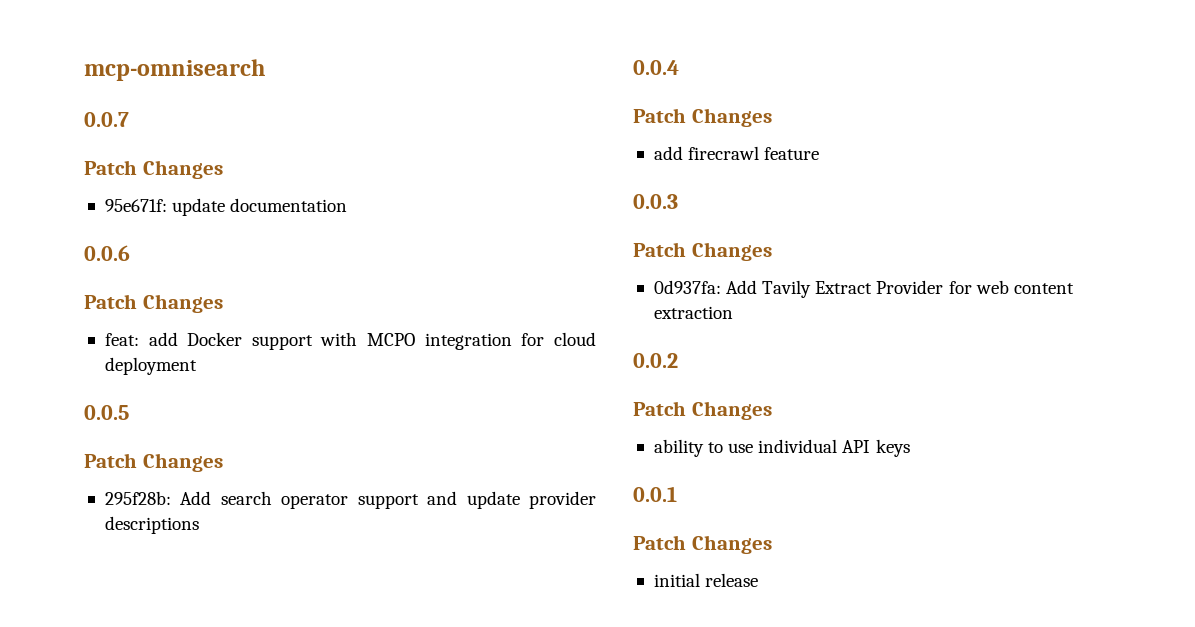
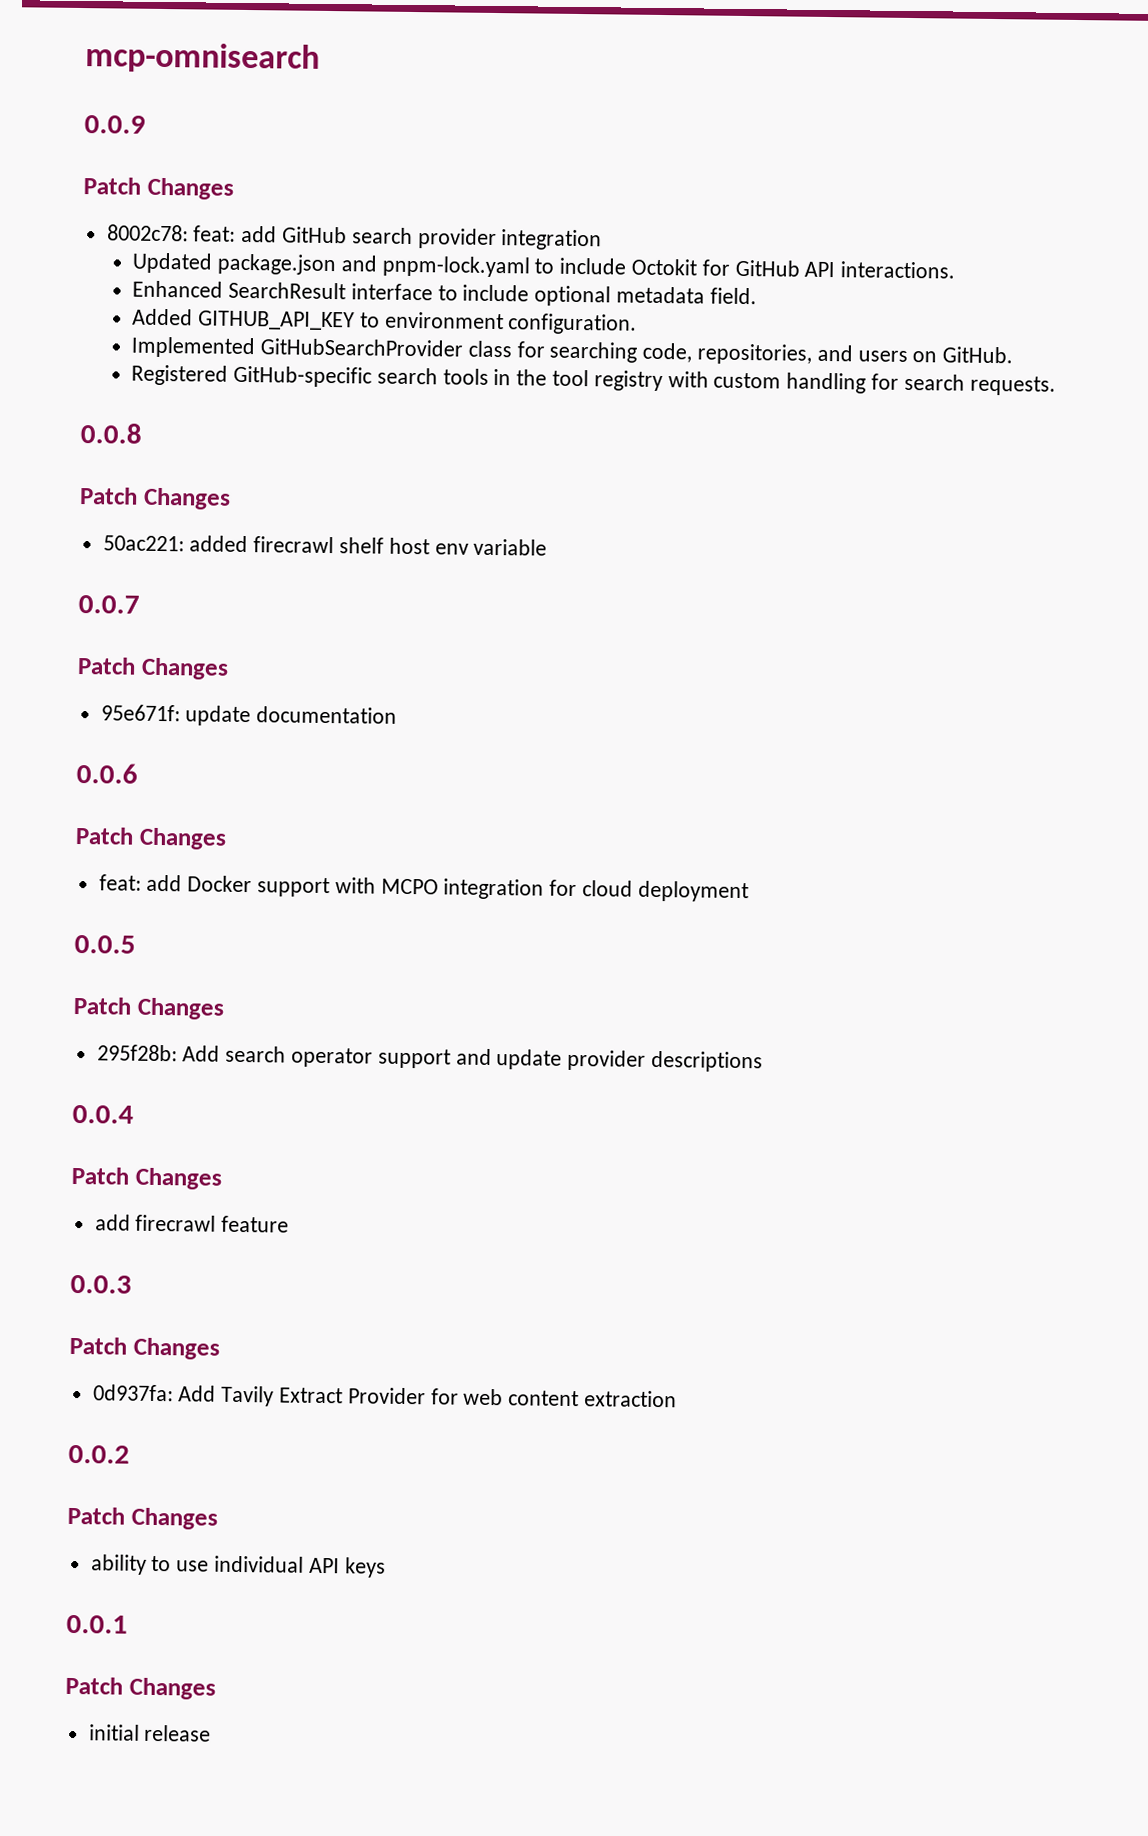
+ 0.0.9
+ Patch Changes
+ 8002c78: feat: add GitHub search provider integration
+ Updated package.json and pnpm-lock.yaml to include Octokit for GitHub API interactions.
+ Enhanced SearchResult interface to include optional metadata field.
+ Added GITHUB_API_KEY to environment configuration.
+ Implemented GitHubSearchProvider class for searching code, repositories, and users on GitHub.
+ Registered GitHub-specific search tools in the tool registry with custom handling for search requests.
+ 0.0.8
+ Patch Changes
+ 50ac221: added firecrawl shelf host env variable

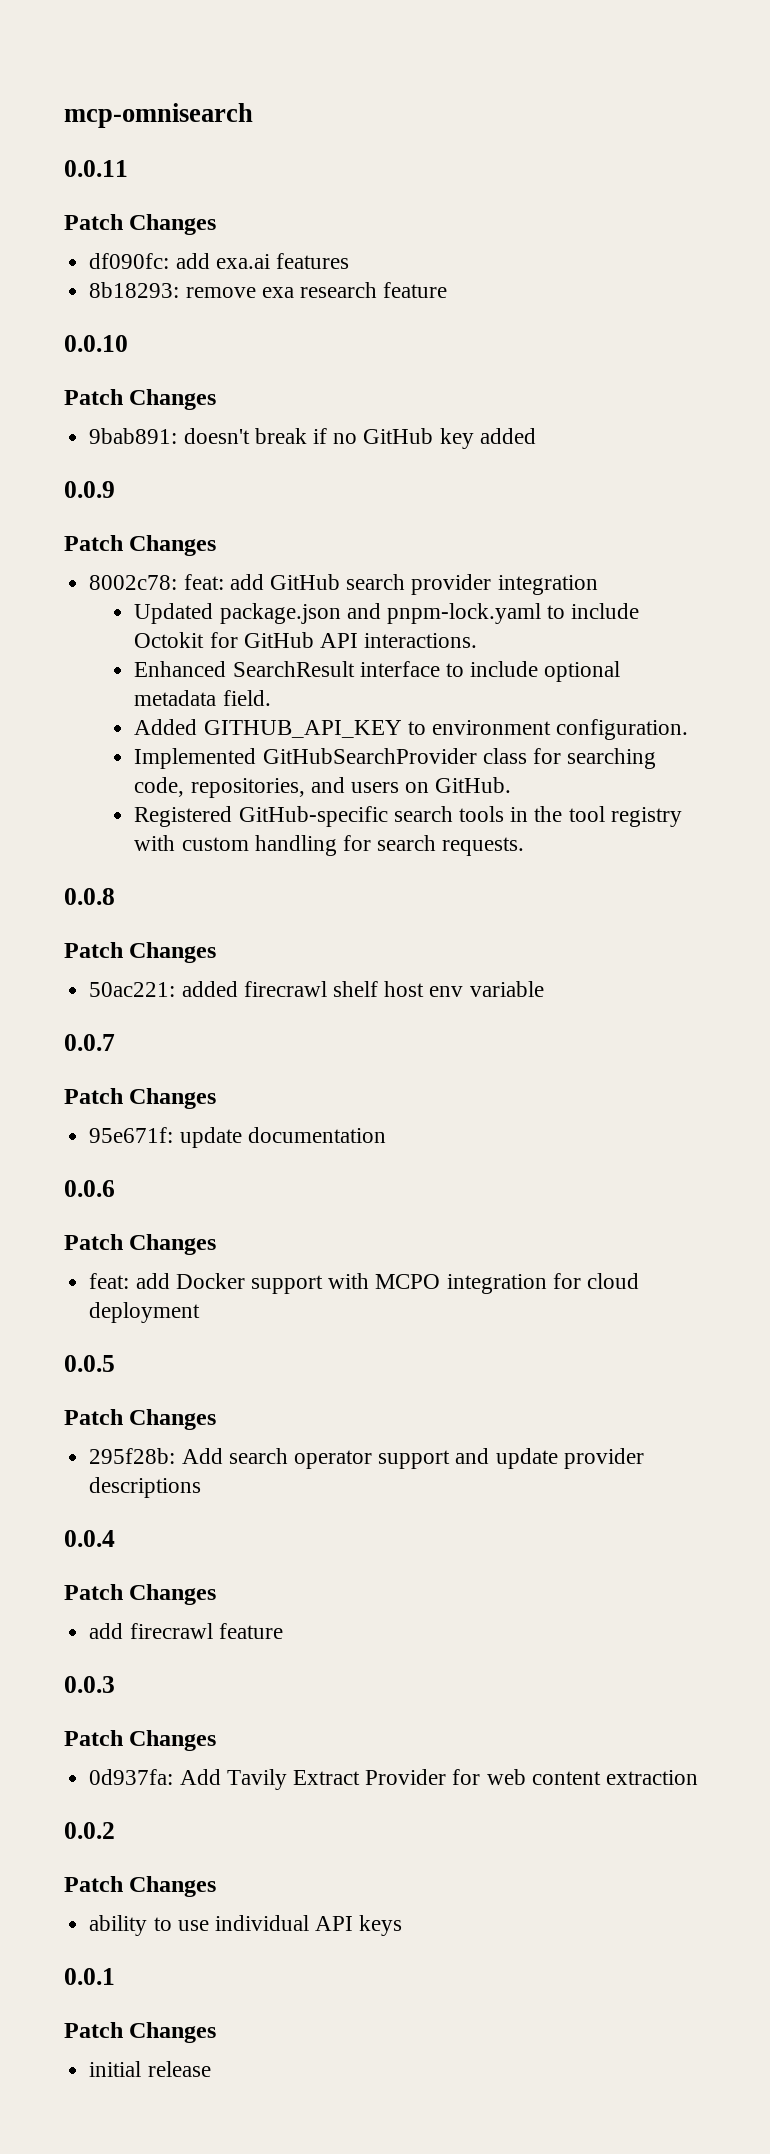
+ 0.0.11
+ Patch Changes
+ df090fc: add exa.ai features
+ 8b18293: remove exa research feature
+ 0.0.10
+ Patch Changes
+ 9bab891: doesn't break if no GitHub key added

